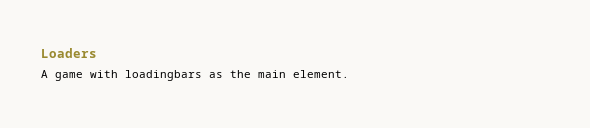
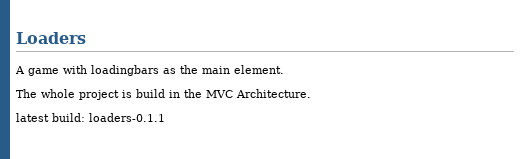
+ The whole project is build in the MVC Architecture.
+ latest build: loaders-0.1.1

